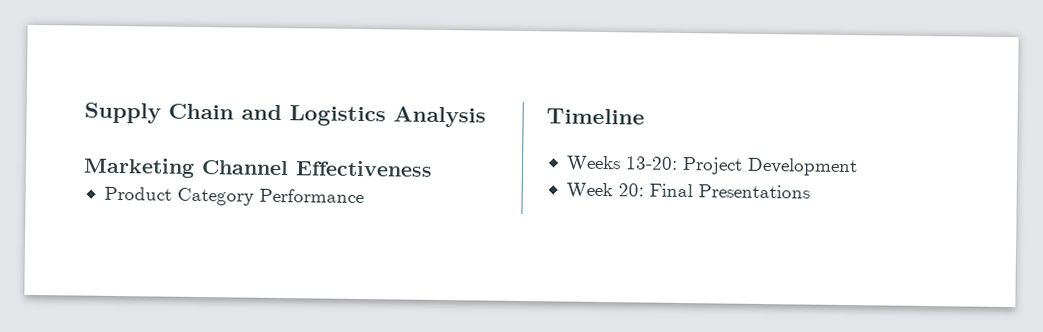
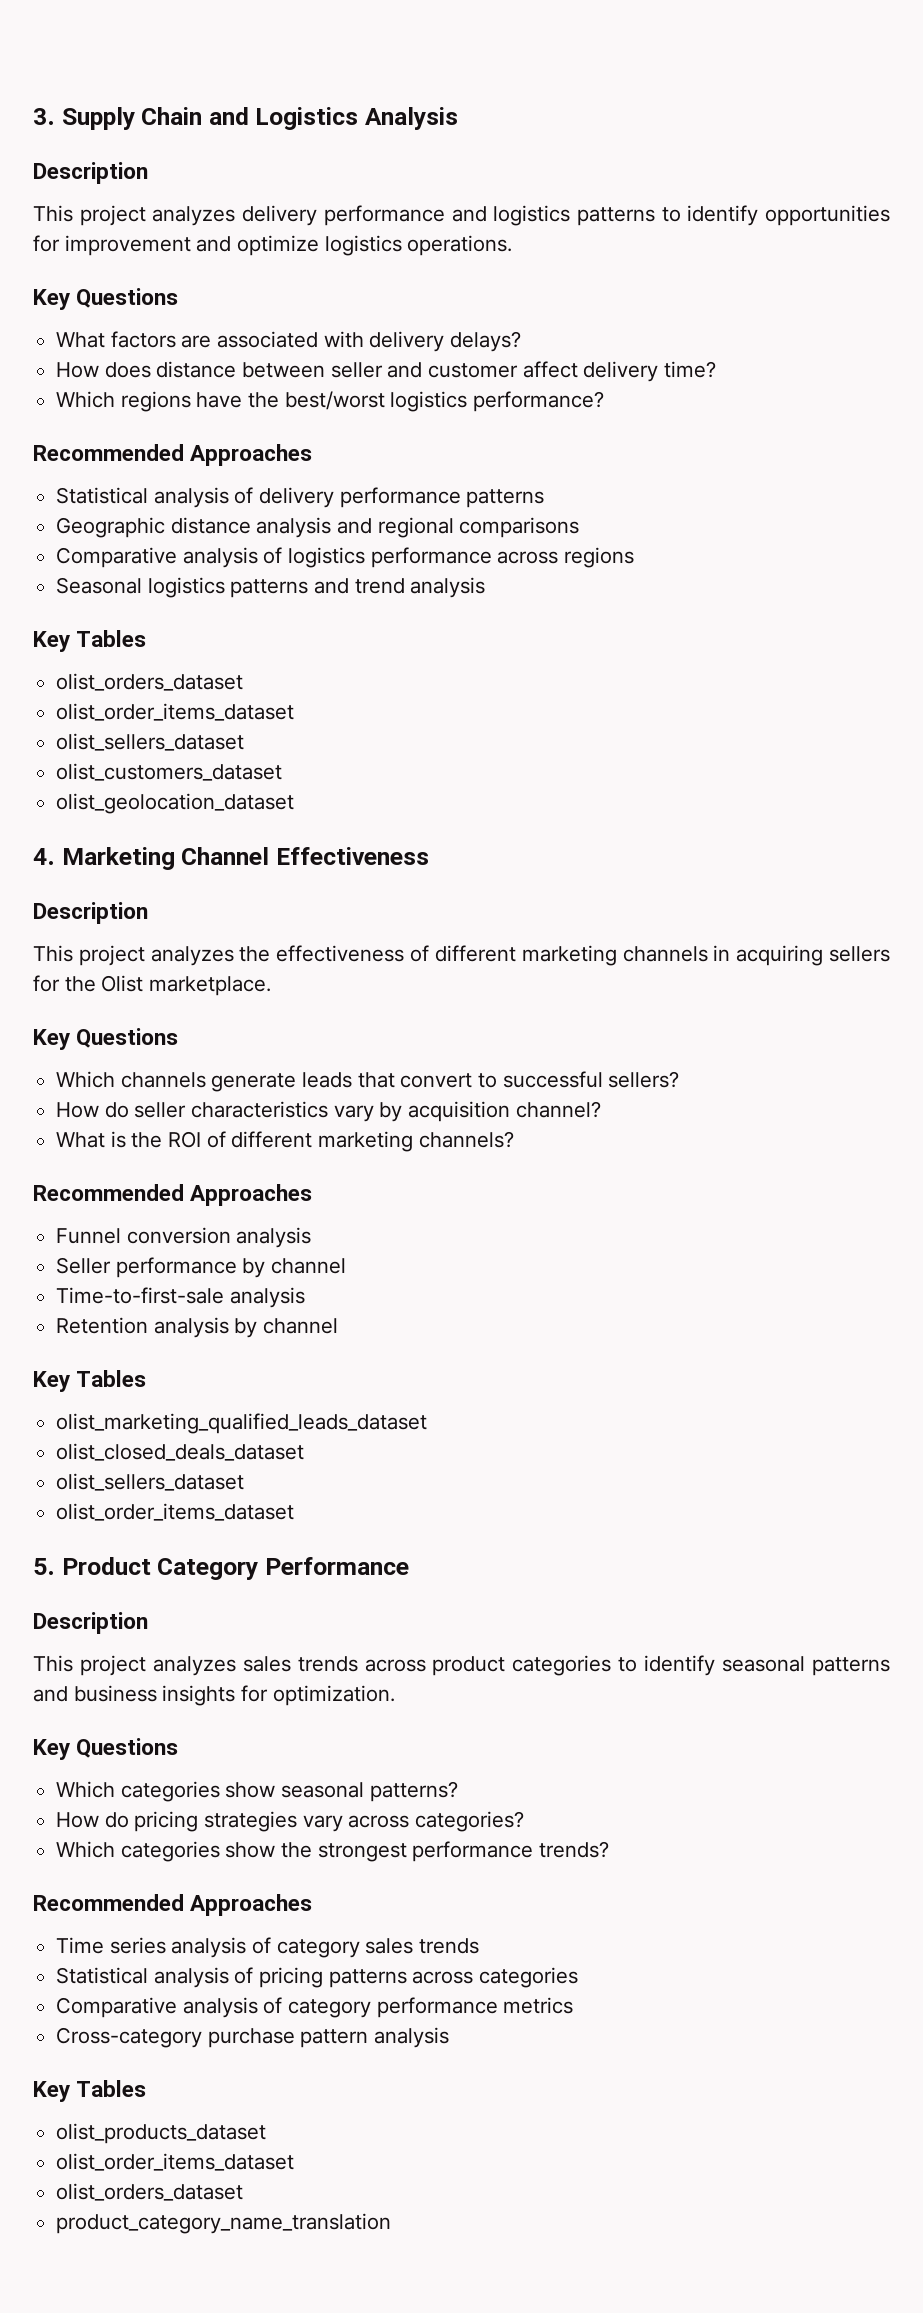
- Supply Chain and Logistics Analysis
- Marketing Channel Effectiveness
- Product Category Performance
- Timeline
- Weeks 13-20: Project Development
- Week 20: Final Presentations
+ 3. Supply Chain and Logistics Analysis
+ Description
+ This project analyzes delivery performance and logistics patterns to identify opportunities for improvement and optimize logistics operations.
+ Key Questions
+ What factors are associated with delivery delays?
+ How does distance between seller and customer affect delivery time?
+ Which regions have the best/worst logistics performance?
+ Recommended Approaches
+ Statistical analysis of delivery performance patterns
+ Geographic distance analysis and regional comparisons
+ Comparative analysis of logistics performance across regions
+ Seasonal logistics patterns and trend analysis
+ Key Tables
+ olist_orders_dataset
+ olist_order_items_dataset
+ olist_sellers_dataset
+ olist_customers_dataset
+ olist_geolocation_dataset
+ 4. Marketing Channel Effectiveness
+ Description
+ This project analyzes the effectiveness of different marketing channels in acquiring sellers for the Olist marketplace.
+ Key Questions
+ Which channels generate leads that convert to successful sellers?
+ How do seller characteristics vary by acquisition channel?
+ What is the ROI of different marketing channels?
+ Recommended Approaches
+ Funnel conversion analysis
+ Seller performance by channel
+ Time-to-first-sale analysis
+ Retention analysis by channel
+ Key Tables
+ olist_marketing_qualified_leads_dataset
+ olist_closed_deals_dataset
+ olist_sellers_dataset
+ olist_order_items_dataset
+ 5. Product Category Performance
+ Description
+ This project analyzes sales trends across product categories to identify seasonal patterns and business insights for optimization.
+ Key Questions
+ Which categories show seasonal patterns?
+ How do pricing strategies vary across categories?
+ Which categories show the strongest performance trends?
+ Recommended Approaches
+ Time series analysis of category sales trends
+ Statistical analysis of pricing patterns across categories
+ Comparative analysis of category performance metrics
+ Cross-category purchase pattern analysis
+ Key Tables
+ olist_products_dataset
+ olist_order_items_dataset
+ olist_orders_dataset
+ product_category_name_translation

